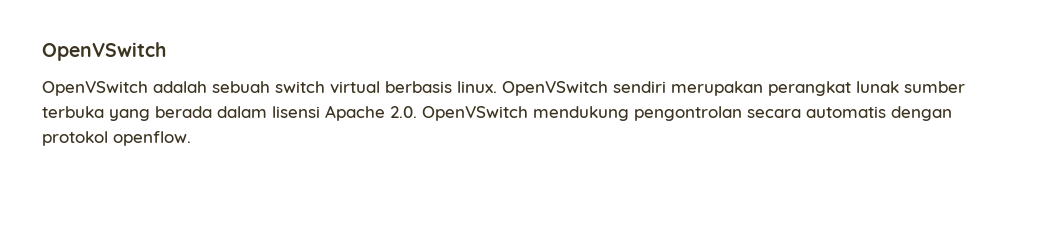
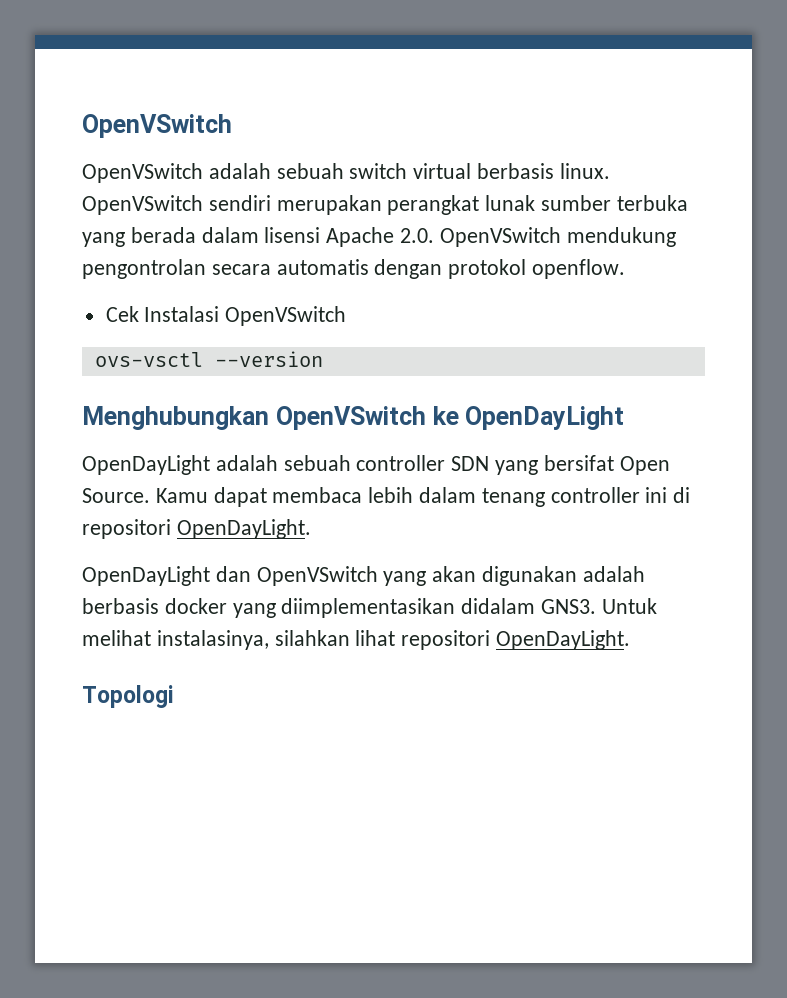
+ Cek Instalasi OpenVSwitch
+ ovs-vsctl --version
+ Menghubungkan OpenVSwitch ke OpenDayLight
+ OpenDayLight adalah sebuah controller SDN yang bersifat Open Source. Kamu dapat membaca lebih dalam tenang controller ini di repositori OpenDayLight.
+ OpenDayLight dan OpenVSwitch yang akan digunakan adalah berbasis docker yang diimplementasikan didalam GNS3. Untuk melihat instalasinya, silahkan lihat repositori OpenDayLight.
+ Topologi

